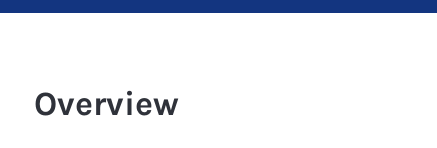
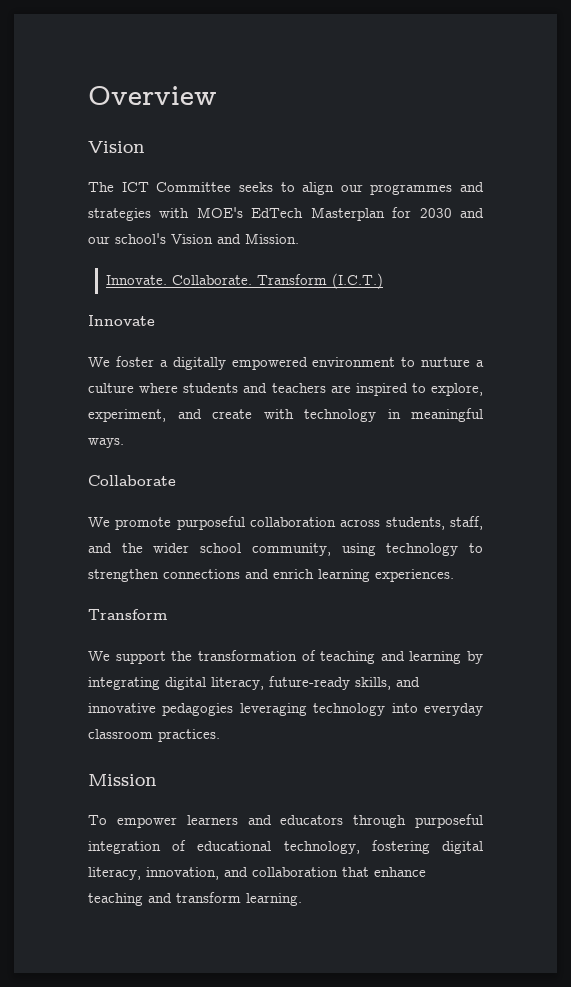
  Overview
+ Vision
+ The ICT Committee seeks to align our programmes and strategies with MOE's EdTech Masterplan for 2030 and our school's Vision and Mission.
+ Innovate. Collaborate. Transform (I.C.T.)
+ Innovate
+ We foster a digitally empowered environment to nurture a culture where students and teachers are inspired to explore, experiment, and create with technology in meaningful ways.
+ Collaborate
+ We promote purposeful collaboration across students, staff, and the wider school community, using technology to strengthen connections and enrich learning experiences.
+ Transform
+ We support the transformation of teaching and learning by integrating digital literacy, future-ready skills, and innovative pedagogies leveraging technology into everyday classroom practices.
+ Mission
+ To empower learners and educators through purposeful integration of educational technology, fostering digital literacy, innovation, and collaboration that enhance teaching and transform learning.

